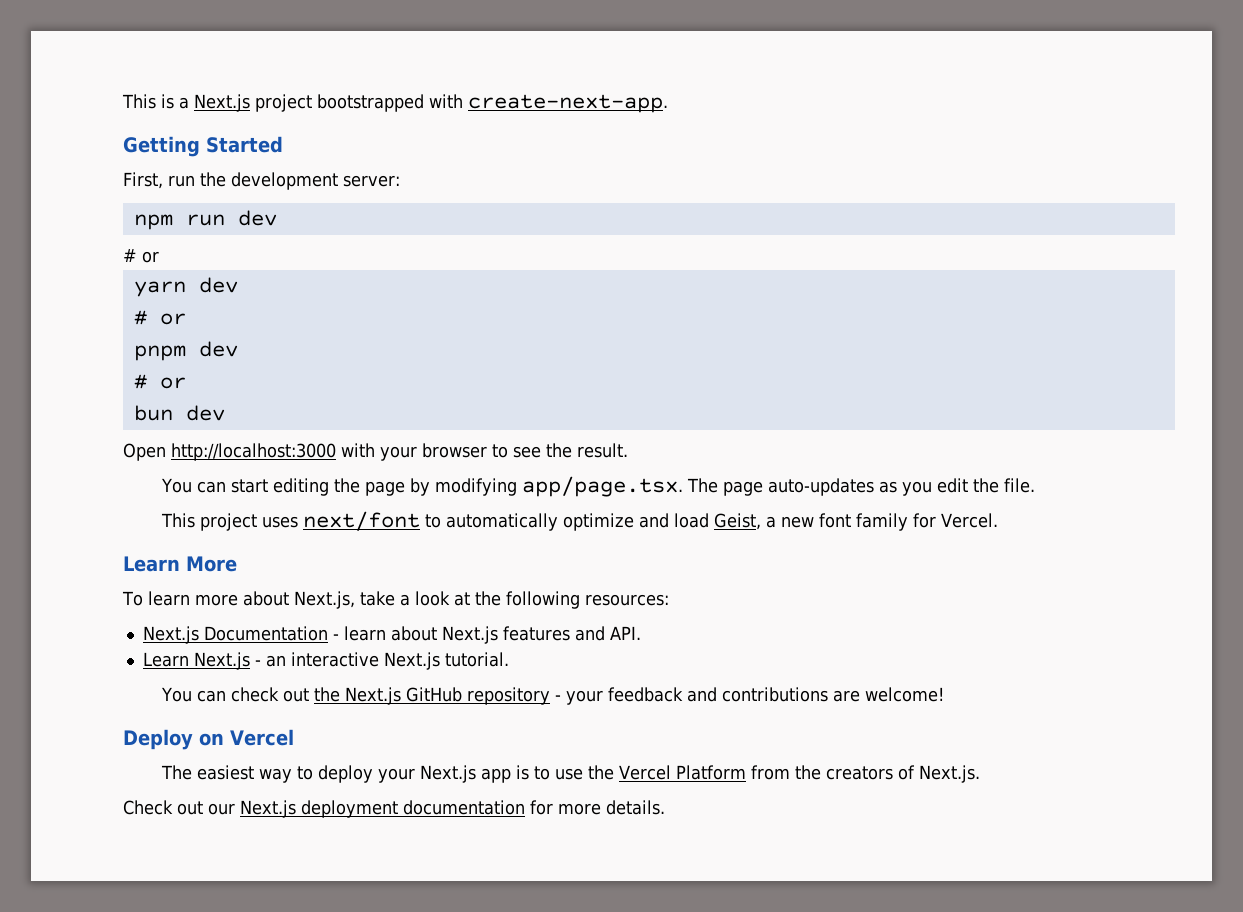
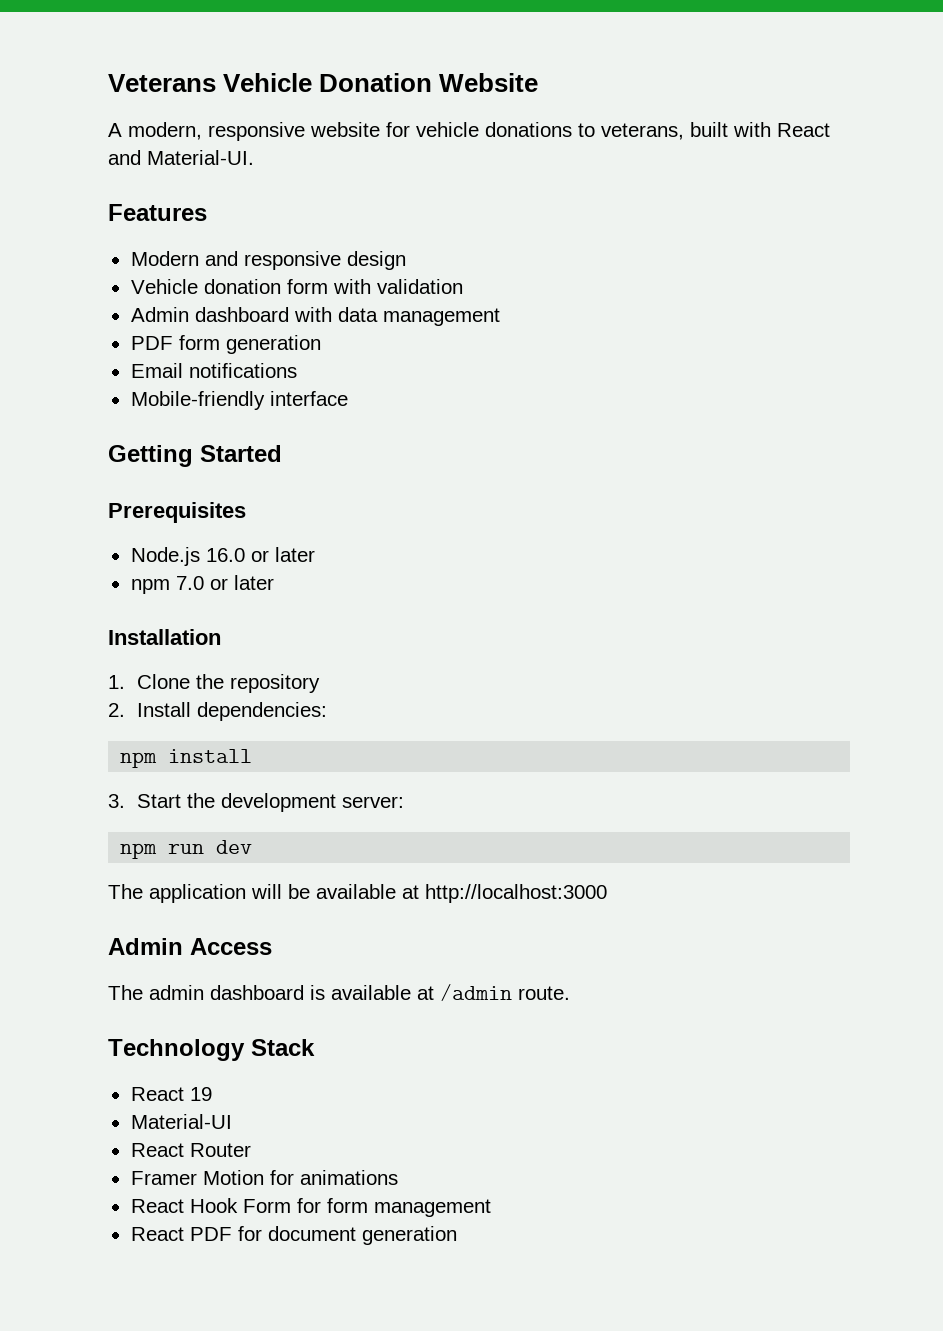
- This is a Next.js project bootstrapped with create-next-app.
+ Veterans Vehicle Donation Website
+ A modern, responsive website for vehicle donations to veterans, built with React and Material-UI.
+ Features
+ Modern and responsive design
+ Vehicle donation form with validation
+ Admin dashboard with data management
+ PDF form generation
+ Email notifications
+ Mobile-friendly interface
  Getting Started
- First, run the development server:
+ Prerequisites
+ Node.js 16.0 or later
+ npm 7.0 or later
+ Installation
+ 1. Clone the repository
+ 2. Install dependencies:
+ npm install
+ 3. Start the development server:
  npm run dev
- # or
- yarn dev
- # or
- pnpm dev
- # or
- bun dev
- Open http://localhost:3000 with your browser to see the result.
- You can start editing the page by modifying app/page.tsx. The page auto-updates as you edit the file.
- This project uses next/font to automatically optimize and load Geist, a new font family for Vercel.
- Learn More
- To learn more about Next.js, take a look at the following resources:
- Next.js Documentation - learn about Next.js features and API.
- Learn Next.js - an interactive Next.js tutorial.
- You can check out the Next.js GitHub repository - your feedback and contributions are welcome!
- Deploy on Vercel
- The easiest way to deploy your Next.js app is to use the Vercel Platform from the creators of Next.js.
- Check out our Next.js deployment documentation for more details.
+ The application will be available at http://localhost:3000
+ Admin Access
+ The admin dashboard is available at /admin route.
+ Technology Stack
+ React 19
+ Material-UI
+ React Router
+ Framer Motion for animations
+ React Hook Form for form management
+ React PDF for document generation

